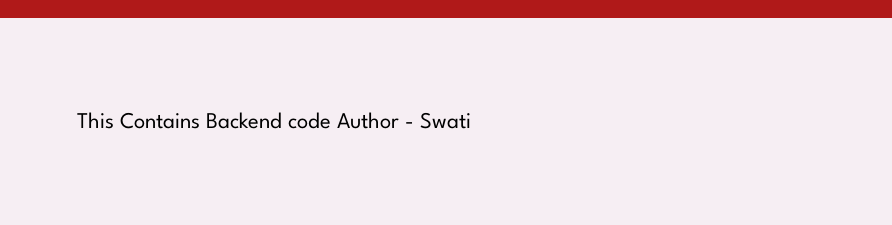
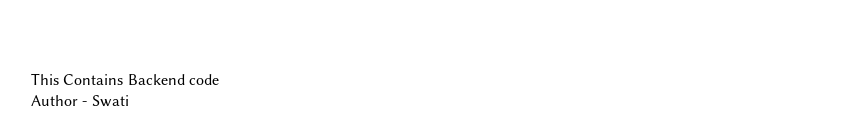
- This Contains Backend code Author - Swati
+ This Contains Backend code
+ Author - Swati

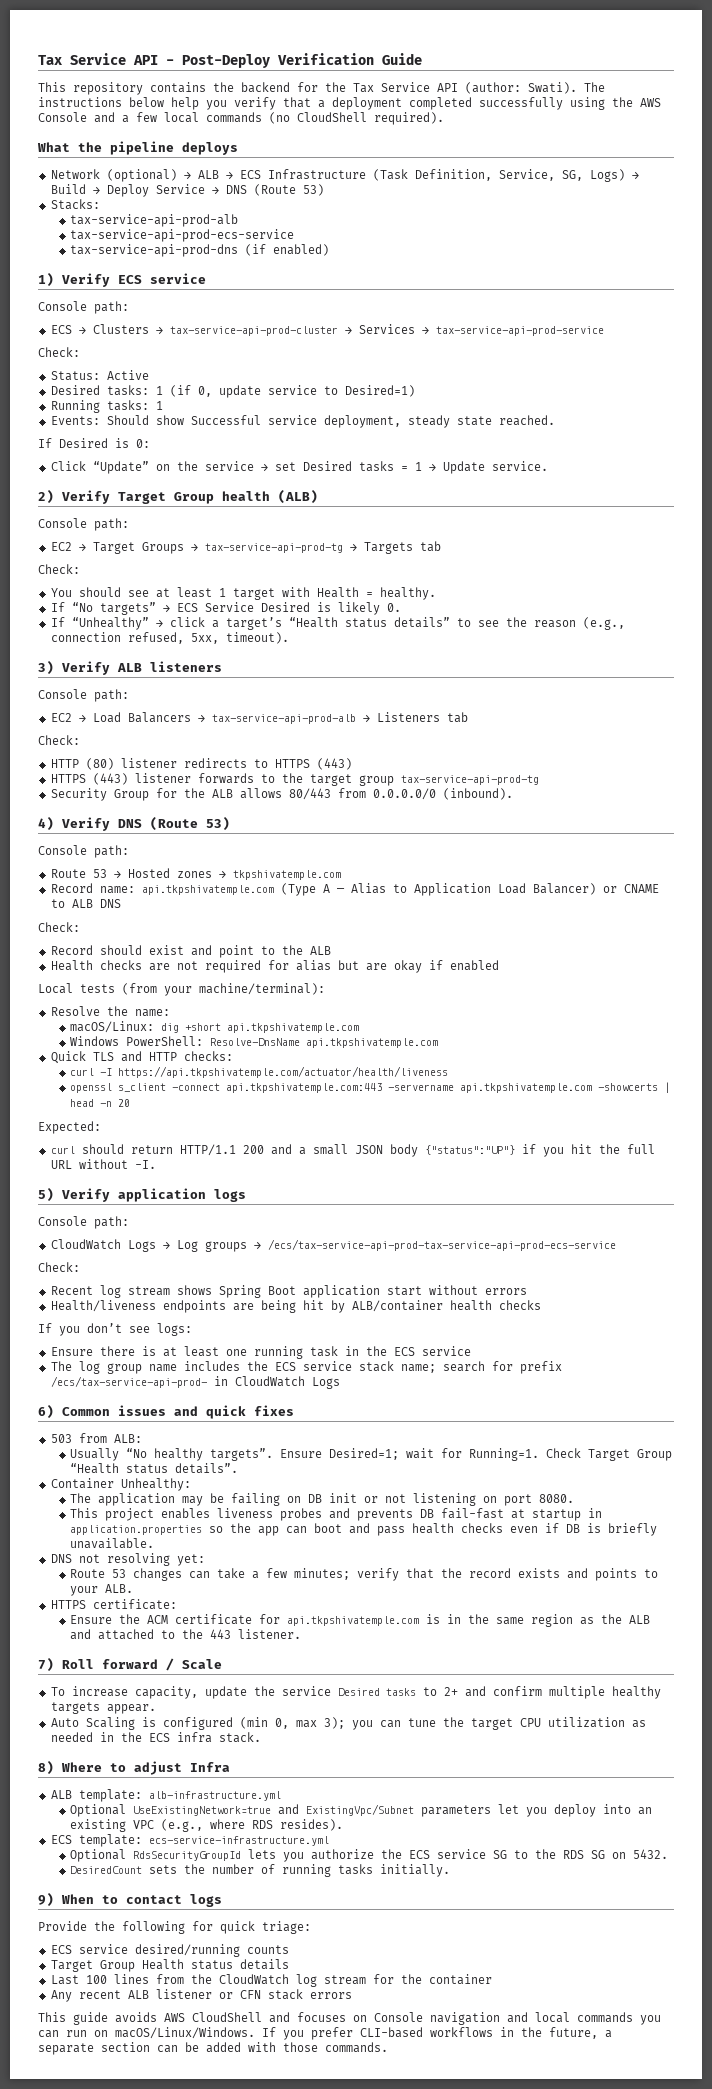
- This Contains Backend code
- Author - Swati
+ Tax Service API - Post-Deploy Verification Guide
+ This repository contains the backend for the Tax Service API (author: Swati). The instructions below help you verify that a deployment completed successfully using the AWS Console and a few local commands (no CloudShell required).
+ What the pipeline deploys
+ Network (optional) → ALB → ECS Infrastructure (Task Definition, Service, SG, Logs) → Build → Deploy Service → DNS (Route 53)
+ Stacks:
+ tax-service-api-prod-alb
+ tax-service-api-prod-ecs-service
+ tax-service-api-prod-dns (if enabled)
+ 1) Verify ECS service
+ Console path:
+ ECS → Clusters → tax-service-api-prod-cluster → Services → tax-service-api-prod-service
+ Check:
+ Status: Active
+ Desired tasks: 1 (if 0, update service to Desired=1)
+ Running tasks: 1
+ Events: Should show Successful service deployment, steady state reached.
+ If Desired is 0:
+ Click “Update” on the service → set Desired tasks = 1 → Update service.
+ 2) Verify Target Group health (ALB)
+ Console path:
+ EC2 → Target Groups → tax-service-api-prod-tg → Targets tab
+ Check:
+ You should see at least 1 target with Health = healthy.
+ If “No targets” → ECS Service Desired is likely 0.
+ If “Unhealthy” → click a target’s “Health status details” to see the reason (e.g., connection refused, 5xx, timeout).
+ 3) Verify ALB listeners
+ Console path:
+ EC2 → Load Balancers → tax-service-api-prod-alb → Listeners tab
+ Check:
+ HTTP (80) listener redirects to HTTPS (443)
+ HTTPS (443) listener forwards to the target group tax-service-api-prod-tg
+ Security Group for the ALB allows 80/443 from 0.0.0.0/0 (inbound).
+ 4) Verify DNS (Route 53)
+ Console path:
+ Route 53 → Hosted zones → tkpshivatemple.com
+ Record name: api.tkpshivatemple.com (Type A — Alias to Application Load Balancer) or CNAME to ALB DNS
+ Check:
+ Record should exist and point to the ALB
+ Health checks are not required for alias but are okay if enabled
+ Local tests (from your machine/terminal):
+ Resolve the name:
+ macOS/Linux: dig +short api.tkpshivatemple.com
+ Windows PowerShell: Resolve-DnsName api.tkpshivatemple.com
+ Quick TLS and HTTP checks:
+ curl -I https://api.tkpshivatemple.com/actuator/health/liveness
+ openssl s_client -connect api.tkpshivatemple.com:443 -servername api.tkpshivatemple.com -showcerts | head -n 20
+ Expected:
+ curl should return HTTP/1.1 200 and a small JSON body {"status":"UP"} if you hit the full URL without -I.
+ 5) Verify application logs
+ Console path:
+ CloudWatch Logs → Log groups → /ecs/tax-service-api-prod-tax-service-api-prod-ecs-service
+ Check:
+ Recent log stream shows Spring Boot application start without errors
+ Health/liveness endpoints are being hit by ALB/container health checks
+ If you don’t see logs:
+ Ensure there is at least one running task in the ECS service
+ The log group name includes the ECS service stack name; search for prefix /ecs/tax-service-api-prod- in CloudWatch Logs
+ 6) Common issues and quick fixes
+ 503 from ALB:
+ Usually “No healthy targets”. Ensure Desired=1; wait for Running=1. Check Target Group “Health status details”.
+ Container Unhealthy:
+ The application may be failing on DB init or not listening on port 8080.
+ This project enables liveness probes and prevents DB fail-fast at startup in application.properties so the app can boot and pass health checks even if DB is briefly unavailable.
+ DNS not resolving yet:
+ Route 53 changes can take a few minutes; verify that the record exists and points to your ALB.
+ HTTPS certificate:
+ Ensure the ACM certificate for api.tkpshivatemple.com is in the same region as the ALB and attached to the 443 listener.
+ 7) Roll forward / Scale
+ To increase capacity, update the service Desired tasks to 2+ and confirm multiple healthy targets appear.
+ Auto Scaling is configured (min 0, max 3); you can tune the target CPU utilization as needed in the ECS infra stack.
+ 8) Where to adjust Infra
+ ALB template: alb-infrastructure.yml
+ Optional UseExistingNetwork=true and ExistingVpc/Subnet parameters let you deploy into an existing VPC (e.g., where RDS resides).
+ ECS template: ecs-service-infrastructure.yml
+ Optional RdsSecurityGroupId lets you authorize the ECS service SG to the RDS SG on 5432.
+ DesiredCount sets the number of running tasks initially.
+ 9) When to contact logs
+ Provide the following for quick triage:
+ ECS service desired/running counts
+ Target Group Health status details
+ Last 100 lines from the CloudWatch log stream for the container
+ Any recent ALB listener or CFN stack errors
+ This guide avoids AWS CloudShell and focuses on Console navigation and local commands you can run on macOS/Linux/Windows. If you prefer CLI-based workflows in the future, a separate section can be added with those commands.

